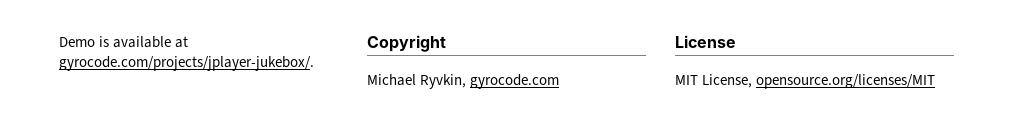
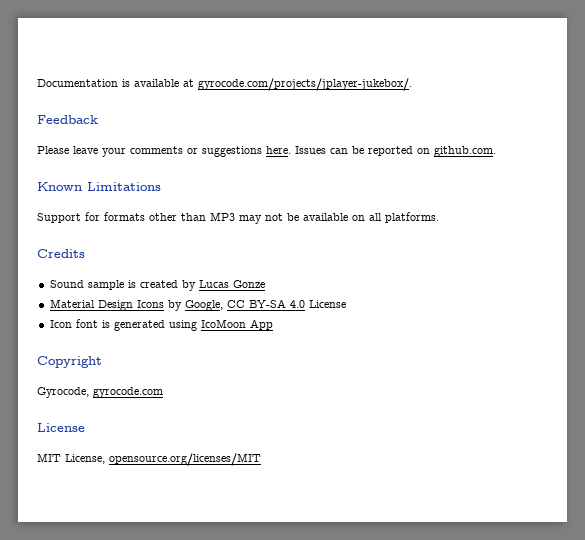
- Demo is available at gyrocode.com/projects/jplayer-jukebox/.
+ Documentation is available at gyrocode.com/projects/jplayer-jukebox/.
+ Feedback
+ Please leave your comments or suggestions here. Issues can be reported on github.com.
+ Known Limitations
+ Support for formats other than MP3 may not be available on all platforms.
+ Credits
+ Sound sample is created by Lucas Gonze
+ Material Design Icons by Google, CC BY-SA 4.0 License
+ Icon font is generated using IcoMoon App
- Michael Ryvkin, gyrocode.com
+ Gyrocode, gyrocode.com

